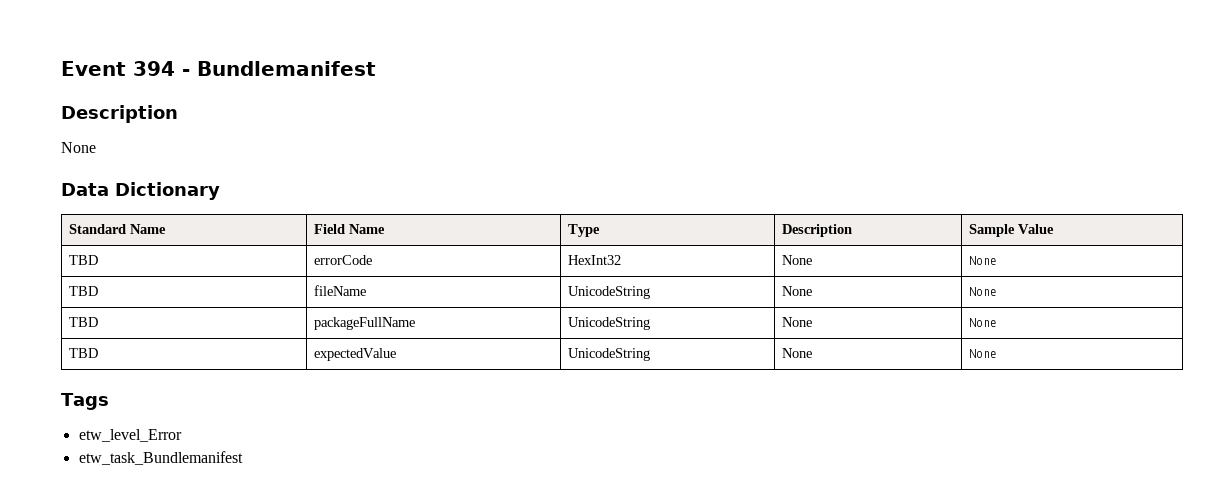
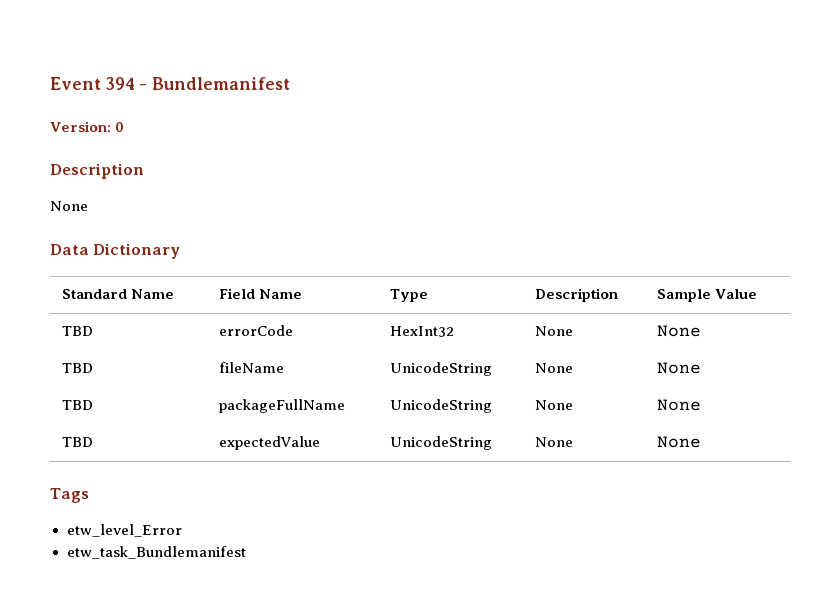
+ Version: 0

